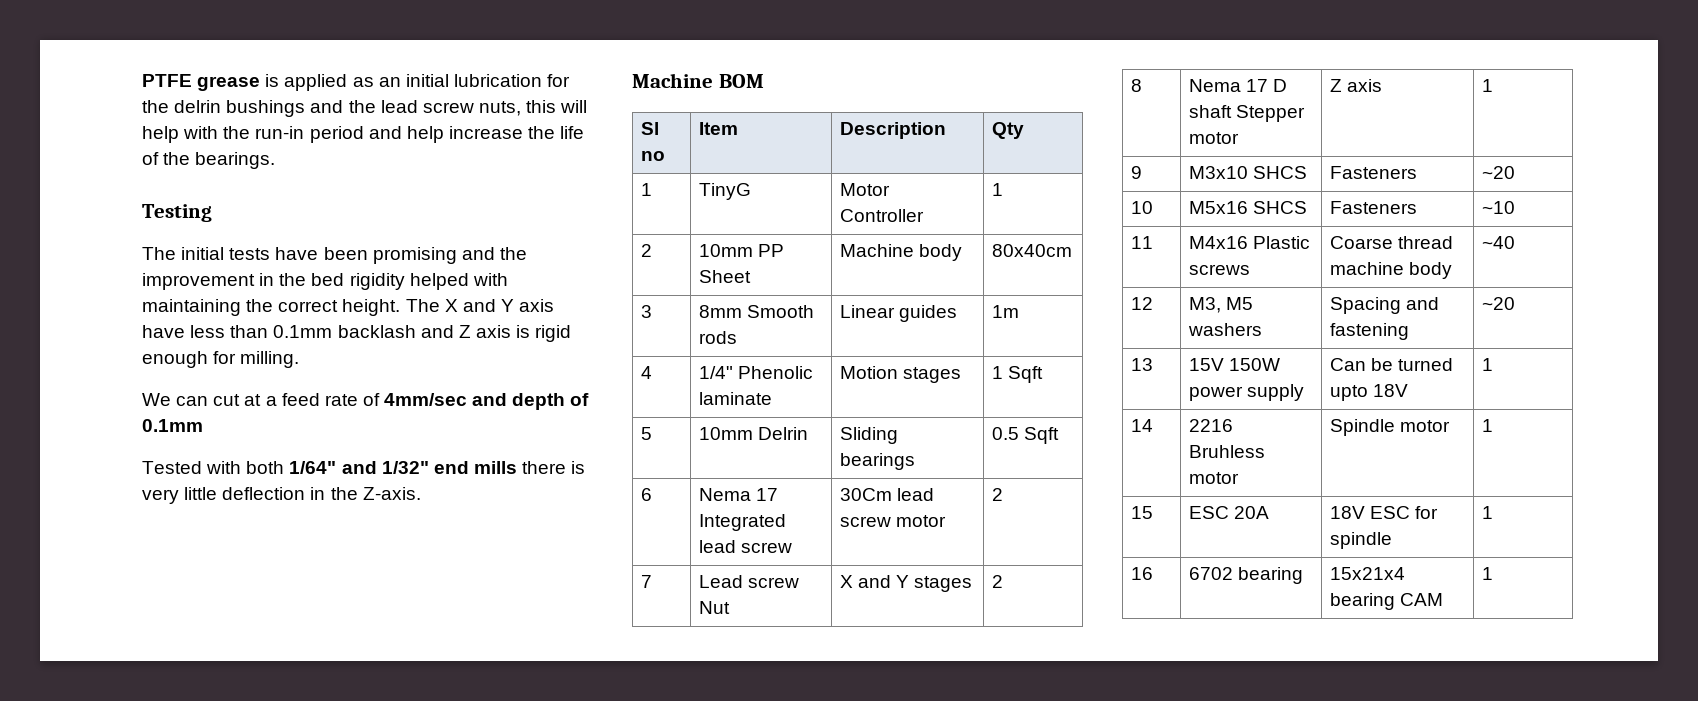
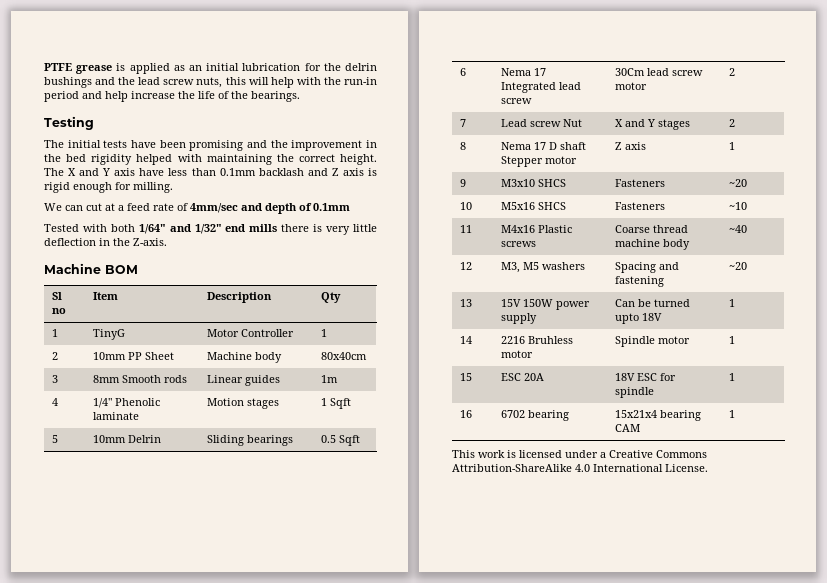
+ This work is licensed under a Creative Commons Attribution-ShareAlike 4.0 International License.

